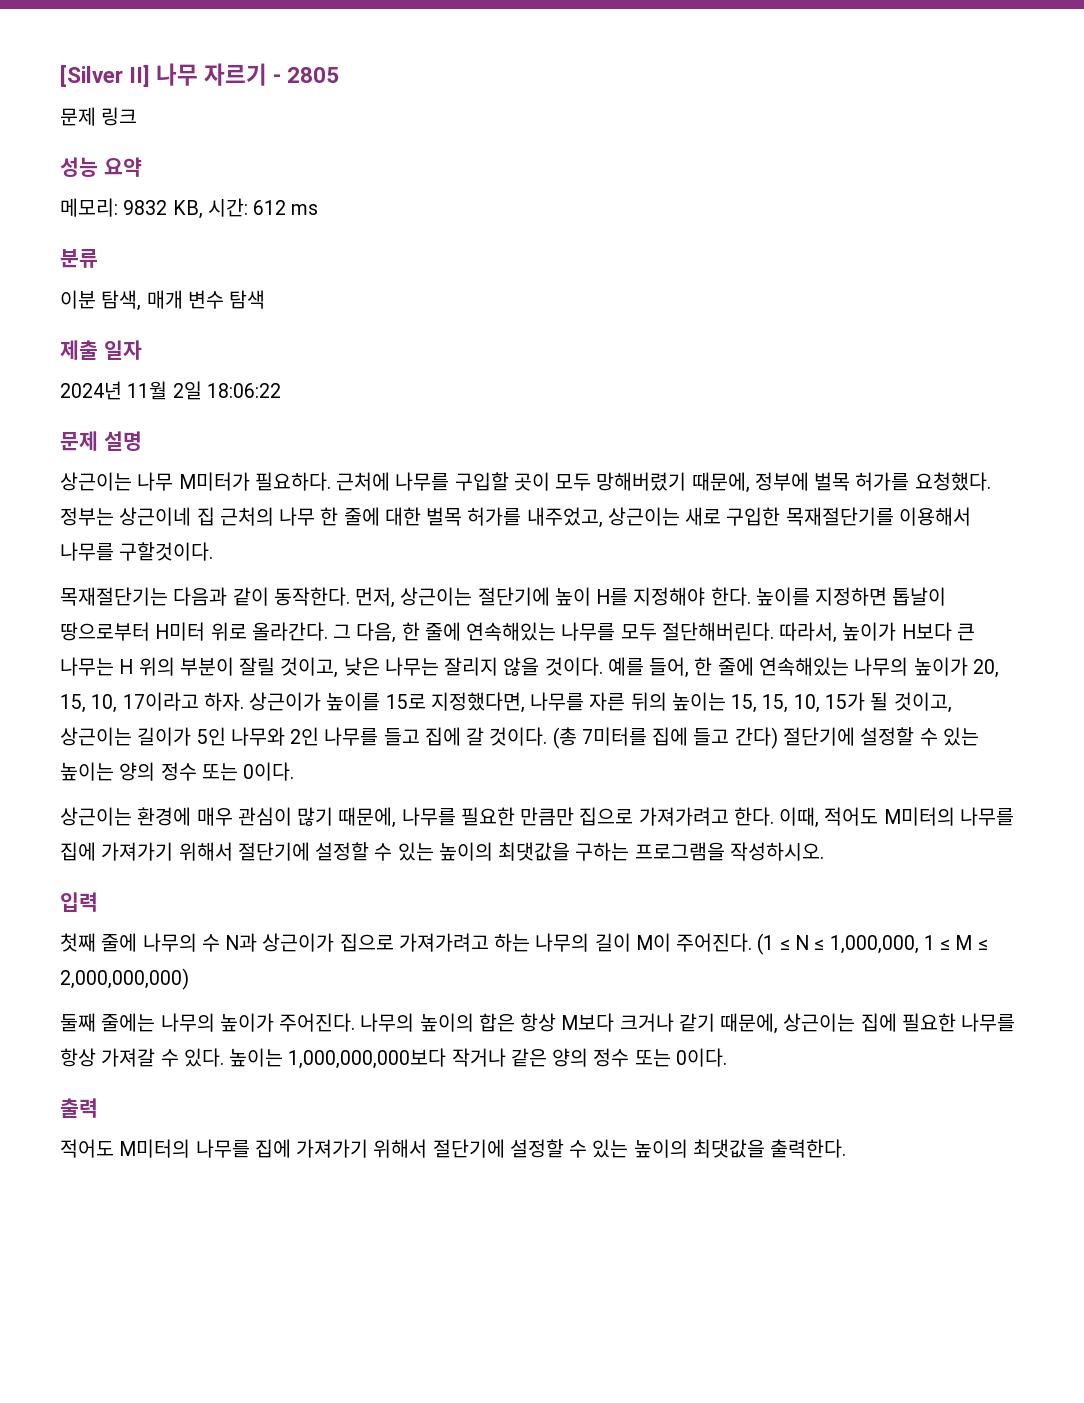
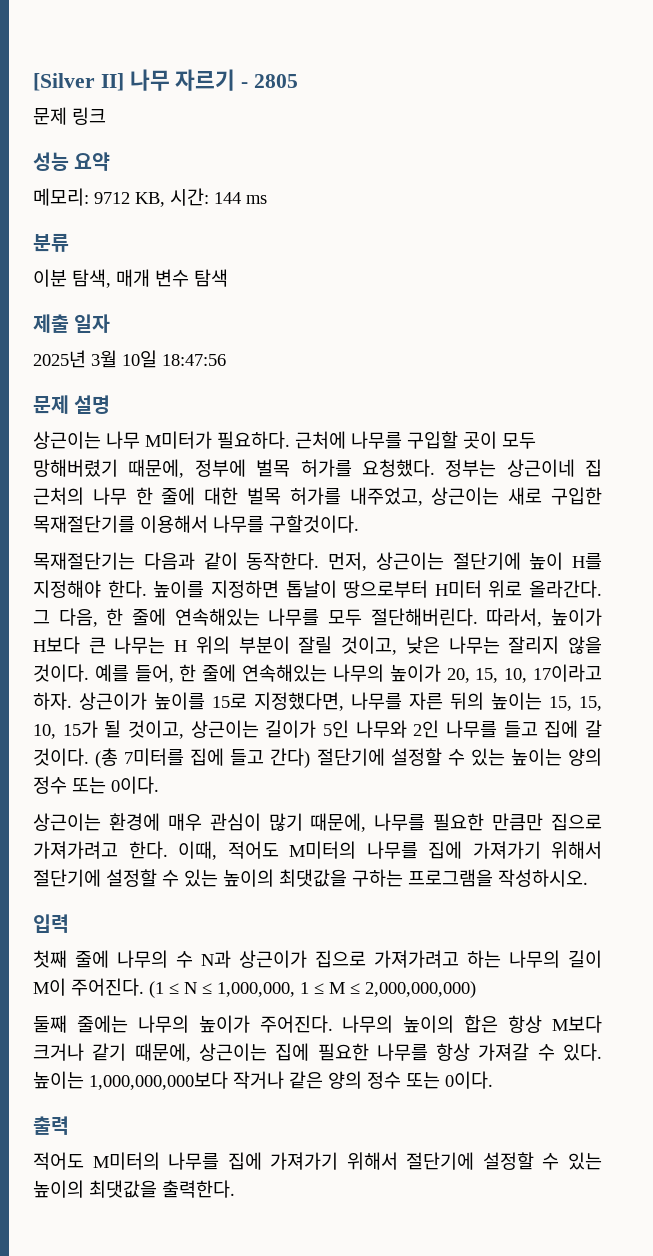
- 메모리: 9832 KB, 시간: 612 ms
+ 메모리: 9712 KB, 시간: 144 ms
- 2024년 11월 2일 18:06:22
+ 2025년 3월 10일 18:47:56

